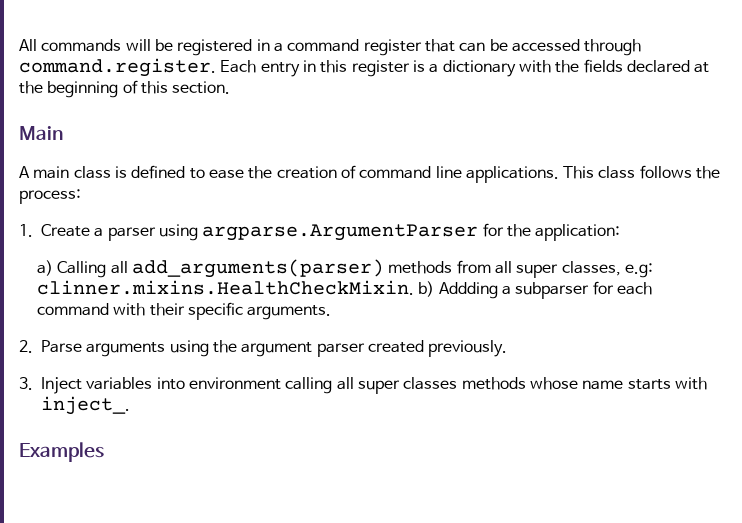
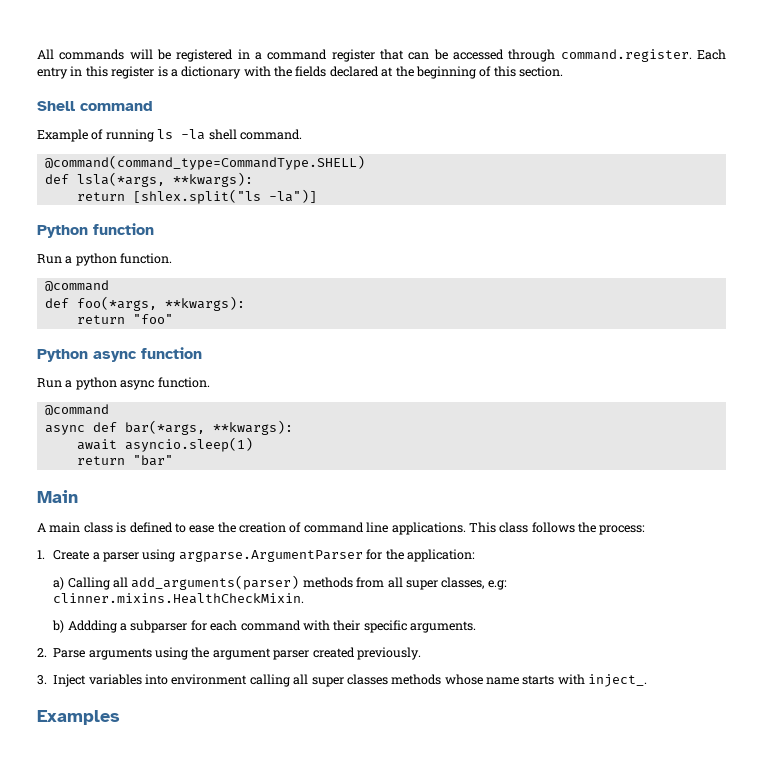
+ Shell command
+ Example of running ls -la shell command.
+ @command(command_type=CommandType.SHELL)
+ def lsla(*args, **kwargs):
+ return [shlex.split("ls -la")]
+ Python function
+ Run a python function.
+ @command
+ def foo(*args, **kwargs):
+ return "foo"
+ Python async function
+ Run a python async function.
+ @command
+ async def bar(*args, **kwargs):
+ await asyncio.sleep(1)
+ return "bar"
- a) Calling all add_arguments(parser) methods from all super classes, e.g: clinner.mixins.HealthCheckMixin. b) Addding a subparser for each command with their specific arguments.
+ a) Calling all add_arguments(parser) methods from all super classes, e.g: clinner.mixins.HealthCheckMixin.
+ b) Addding a subparser for each command with their specific arguments.

